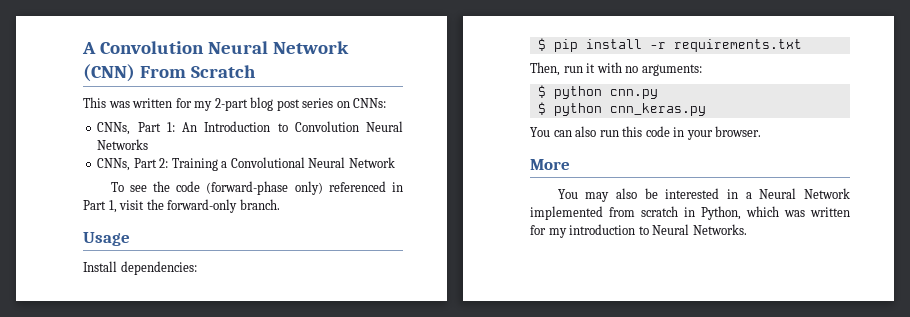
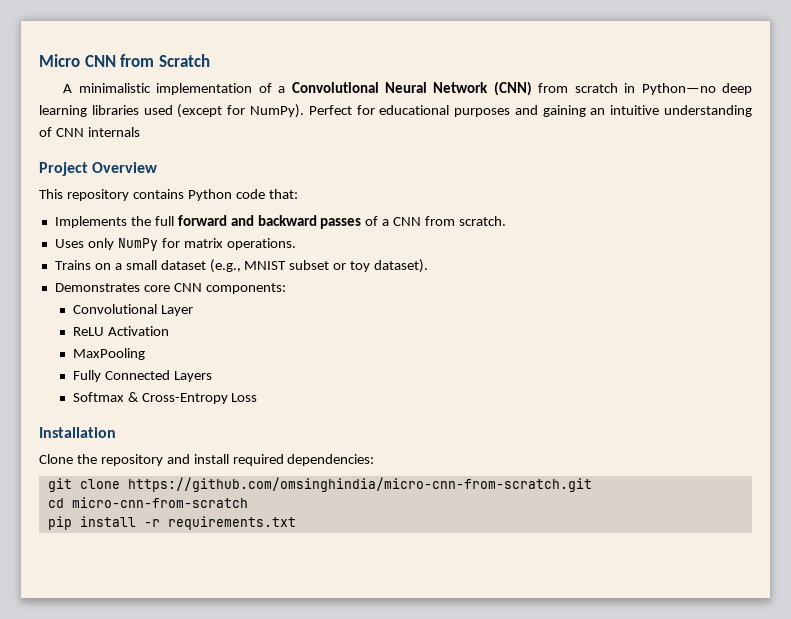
- A Convolution Neural Network (CNN) From Scratch
- This was written for my 2-part blog post series on CNNs:
- CNNs, Part 1: An Introduction to Convolution Neural Networks
- CNNs, Part 2: Training a Convolutional Neural Network
- To see the code (forward-phase only) referenced in Part 1, visit the forward-only branch.
- Usage
- Install dependencies:
- $ pip install -r requirements.txt
- Then, run it with no arguments:
- $ python cnn.py
- $ python cnn_keras.py
- You can also run this code in your browser.
- More
- You may also be interested in a Neural Network implemented from scratch in Python, which was written for my introduction to Neural Networks.
+ Micro CNN from Scratch
+ A minimalistic implementation of a Convolutional Neural Network (CNN) from scratch in Python—no deep learning libraries used (except for NumPy). Perfect for educational purposes and gaining an intuitive understanding of CNN internals
+ Project Overview
+ This repository contains Python code that:
+ Implements the full forward and backward passes of a CNN from scratch.
+ Uses only NumPy for matrix operations.
+ Trains on a small dataset (e.g., MNIST subset or toy dataset).
+ Demonstrates core CNN components:
+ Convolutional Layer
+ ReLU Activation
+ MaxPooling
+ Fully Connected Layers
+ Softmax & Cross-Entropy Loss
+ Installation
+ Clone the repository and install required dependencies:
+ git clone https://github.com/omsinghindia/micro-cnn-from-scratch.git
+ cd micro-cnn-from-scratch
+ pip install -r requirements.txt

